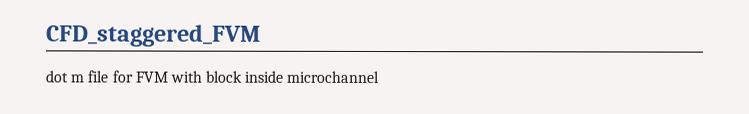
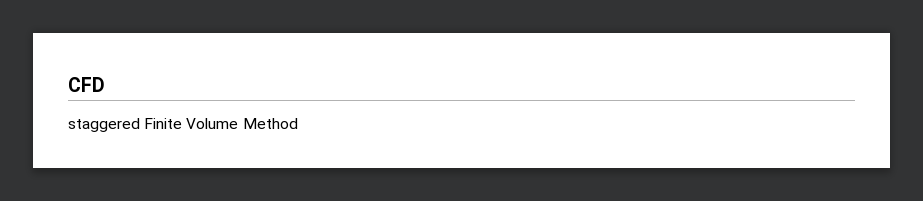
- CFD_staggered_FVM
- dot m file for FVM with block inside microchannel
+ CFD
+ staggered Finite Volume Method

